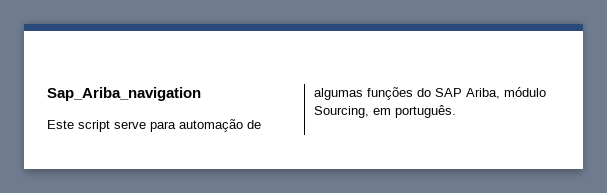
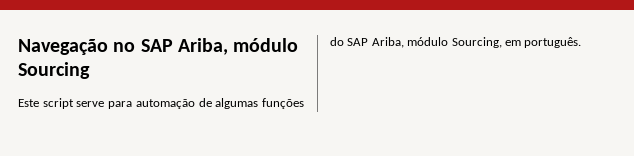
- Sap_Ariba_navigation
+ Navegação no SAP Ariba, módulo Sourcing

